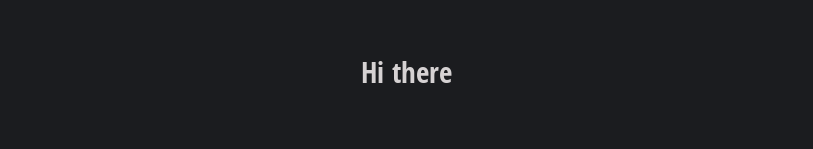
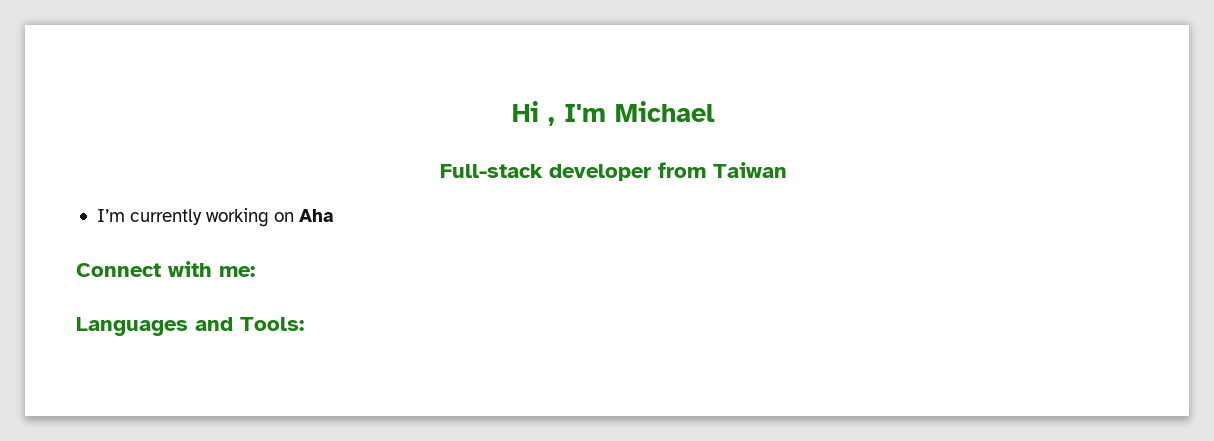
- Hi there
+ Hi , I'm Michael
+ Full-stack developer from Taiwan
+ I’m currently working on Aha
+ Connect with me:
+ Languages and Tools:

